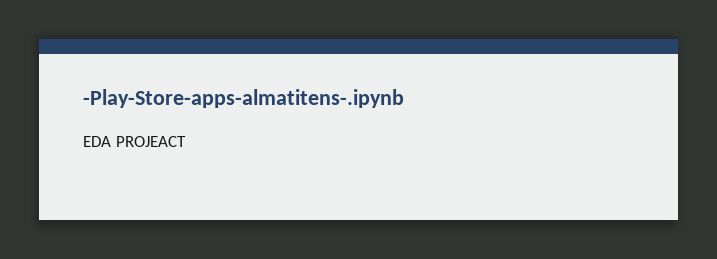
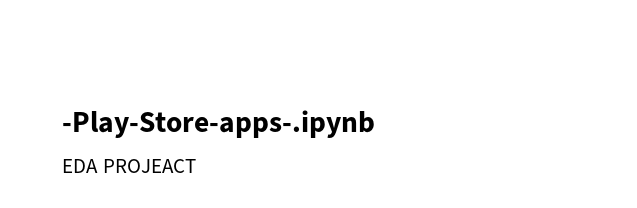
- -Play-Store-apps-almatitens-.ipynb
+ -Play-Store-apps-.ipynb

